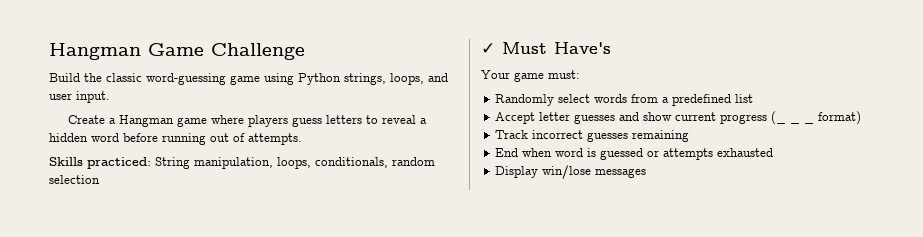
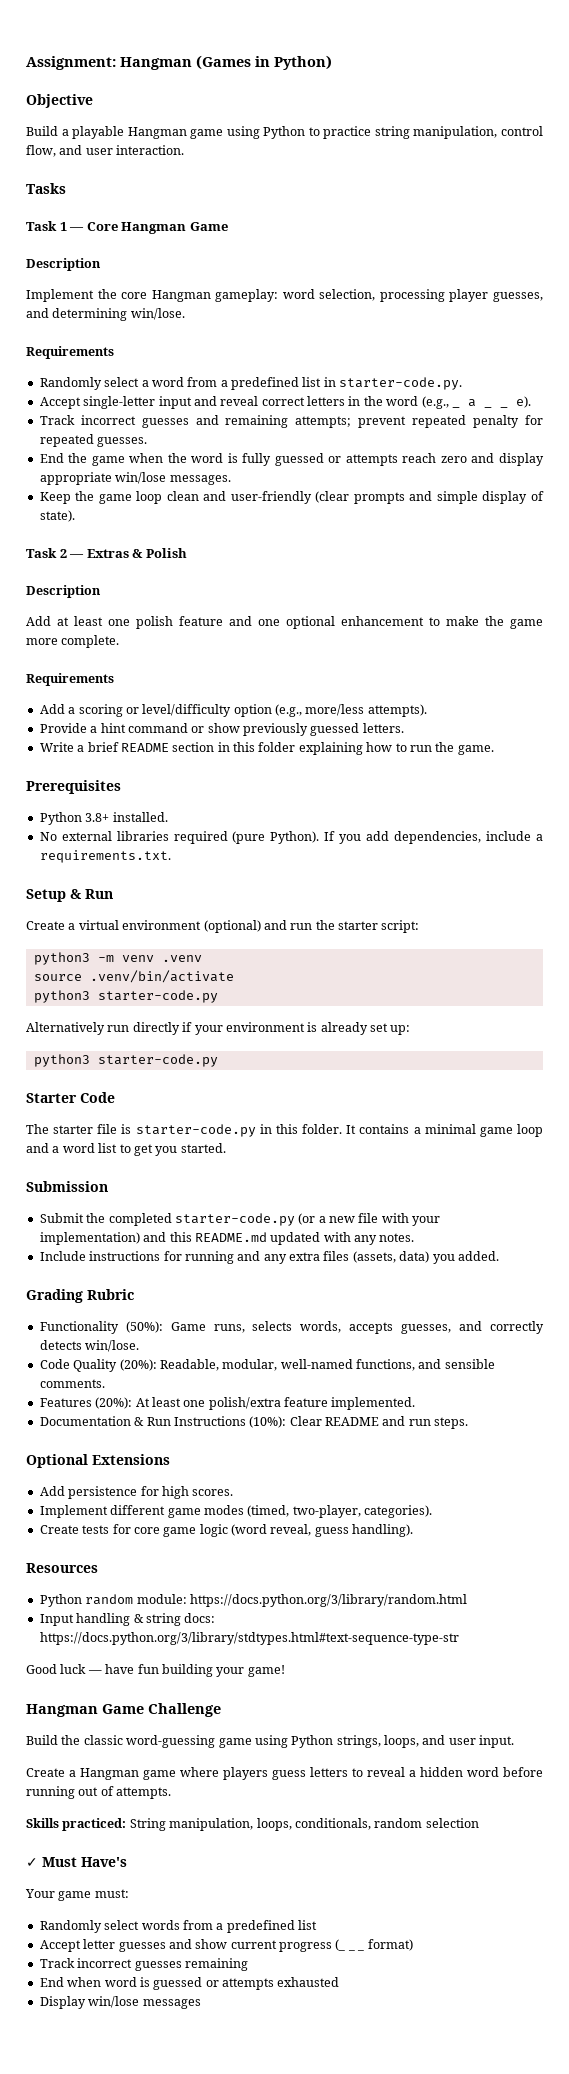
+ Assignment: Hangman (Games in Python)
+ Objective
+ Build a playable Hangman game using Python to practice string manipulation, control flow, and user interaction.
+ Tasks
+ Task 1 — Core Hangman Game
+ Description
+ Implement the core Hangman gameplay: word selection, processing player guesses, and determining win/lose.
+ Requirements
+ Randomly select a word from a predefined list in starter-code.py.
+ Accept single-letter input and reveal correct letters in the word (e.g., _ a _ _ e).
+ Track incorrect guesses and remaining attempts; prevent repeated penalty for repeated guesses.
+ End the game when the word is fully guessed or attempts reach zero and display appropriate win/lose messages.
+ Keep the game loop clean and user-friendly (clear prompts and simple display of state).
+ Task 2 — Extras & Polish
+ Description
+ Add at least one polish feature and one optional enhancement to make the game more complete.
+ Requirements
+ Add a scoring or level/difficulty option (e.g., more/less attempts).
+ Provide a hint command or show previously guessed letters.
+ Write a brief README section in this folder explaining how to run the game.
+ Prerequisites
+ Python 3.8+ installed.
+ No external libraries required (pure Python). If you add dependencies, include a requirements.txt.
+ Setup & Run
+ Create a virtual environment (optional) and run the starter script:
+ python3 -m venv .venv
+ source .venv/bin/activate
+ python3 starter-code.py
+ Alternatively run directly if your environment is already set up:
+ python3 starter-code.py
+ Starter Code
+ The starter file is starter-code.py in this folder. It contains a minimal game loop and a word list to get you started.
+ Submission
+ Submit the completed starter-code.py (or a new file with your implementation) and this README.md updated with any notes.
+ Include instructions for running and any extra files (assets, data) you added.
+ Grading Rubric
+ Functionality (50%): Game runs, selects words, accepts guesses, and correctly detects win/lose.
+ Code Quality (20%): Readable, modular, well-named functions, and sensible comments.
+ Features (20%): At least one polish/extra feature implemented.
+ Documentation & Run Instructions (10%): Clear README and run steps.
+ Optional Extensions
+ Add persistence for high scores.
+ Implement different game modes (timed, two-player, categories).
+ Create tests for core game logic (word reveal, guess handling).
+ Resources
+ Python random module: https://docs.python.org/3/library/random.html
+ Input handling & string docs: https://docs.python.org/3/library/stdtypes.html#text-sequence-type-str
+ Good luck — have fun building your game!

